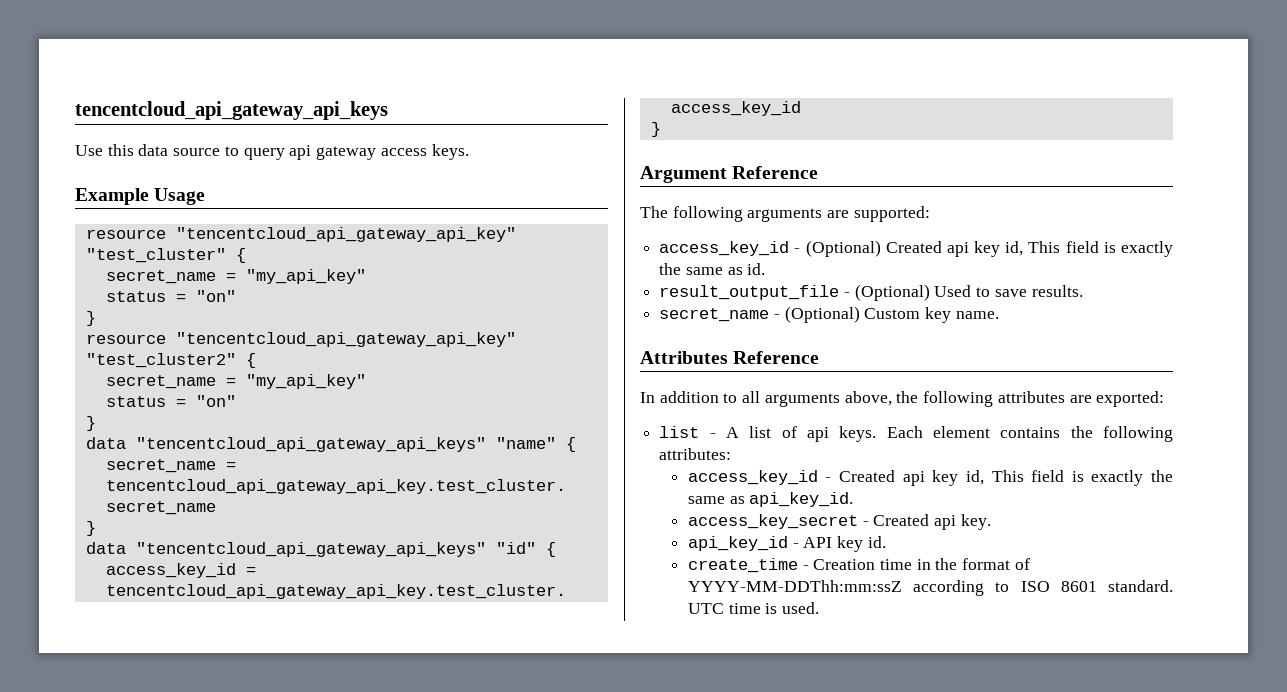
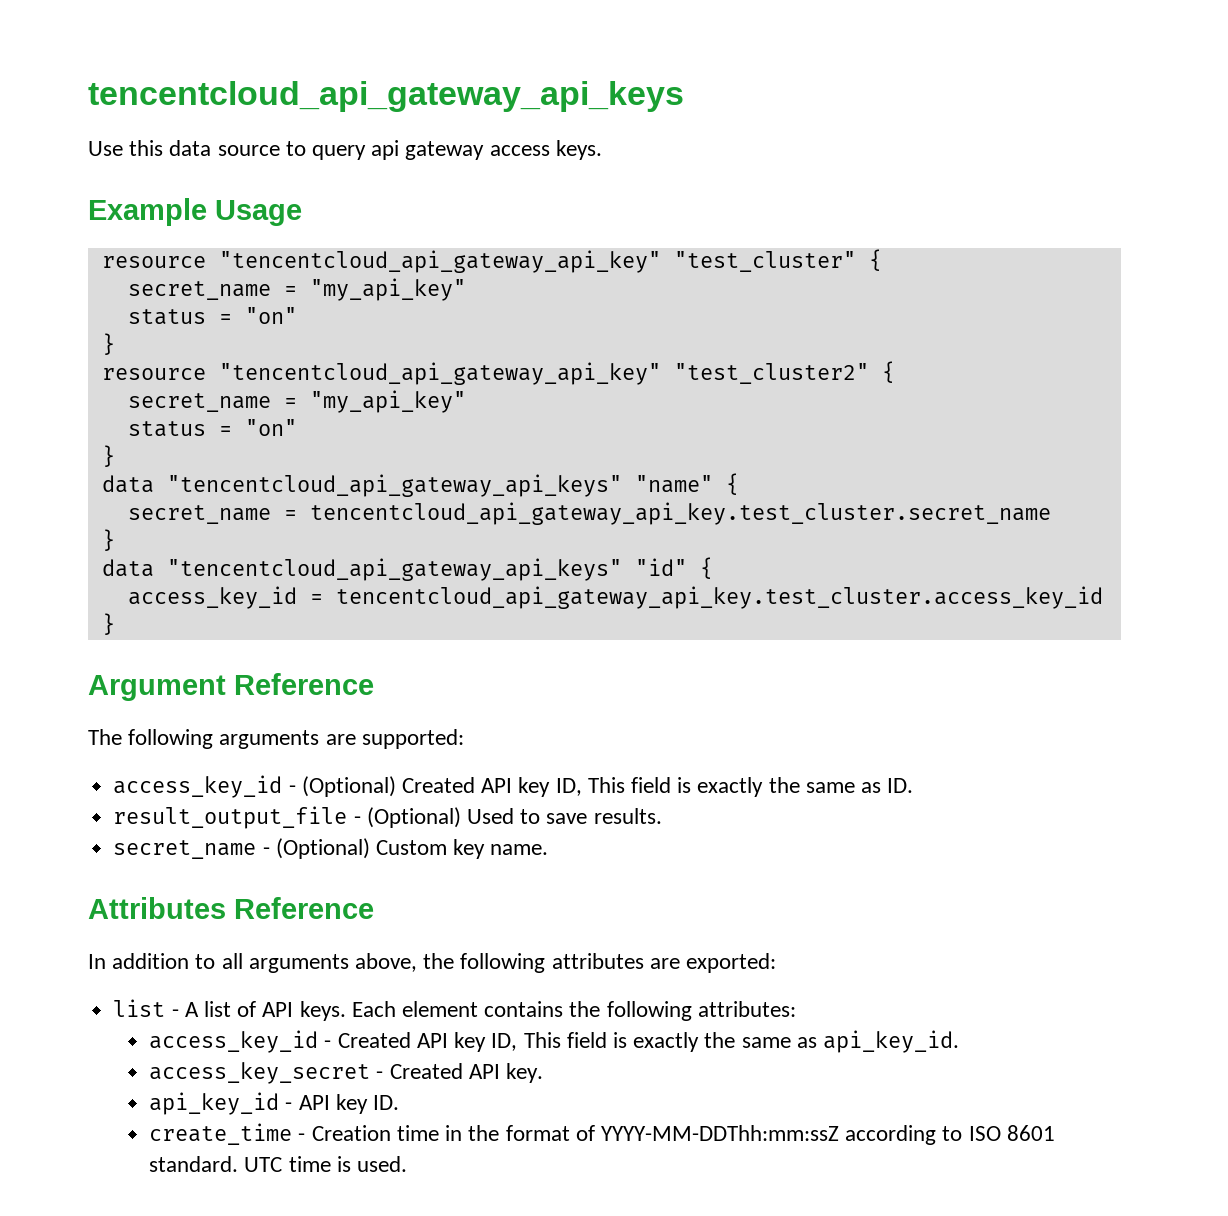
- access_key_id - (Optional) Created api key id, This field is exactly the same as id.
+ access_key_id - (Optional) Created API key ID, This field is exactly the same as ID.
- list - A list of api keys.
+ list - A list of API keys.
- access_key_id - Created api key id, This field is exactly the same as api_key_id.
+ access_key_id - Created API key ID, This field is exactly the same as api_key_id.
- access_key_secret - Created api key.
+ access_key_secret - Created API key.
- api_key_id - API key id.
+ api_key_id - API key ID.

